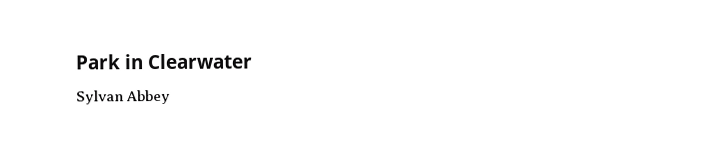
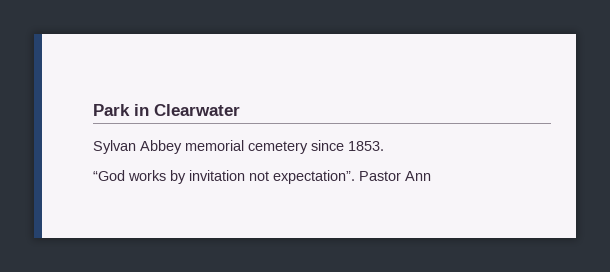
- Sylvan Abbey
+ Sylvan Abbey memorial cemetery since 1853.
+ “God works by invitation not expectation”. Pastor Ann

